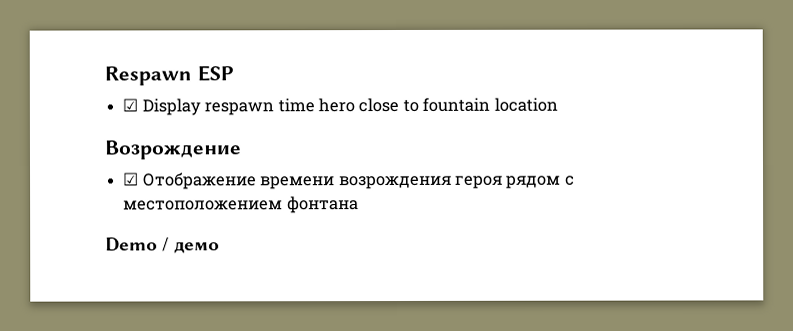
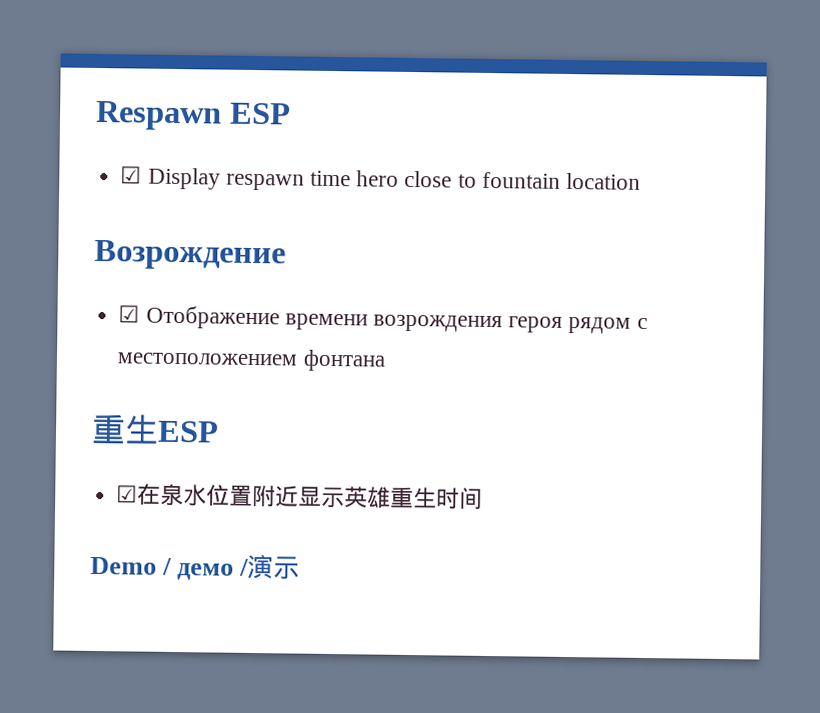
+ 重生ESP
+ ☑在泉水位置附近显示英雄重生时间
- Demo / демо
+ Demo / демо /演示

